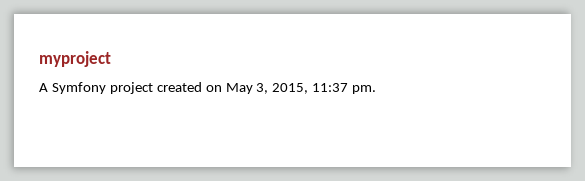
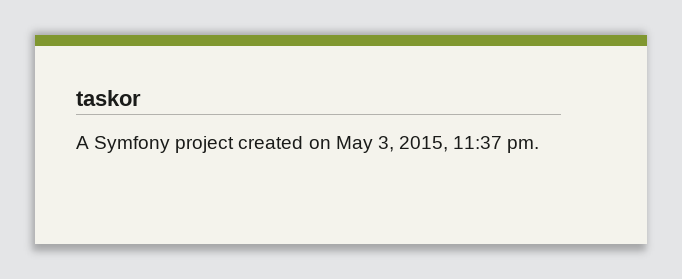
- myproject
+ taskor

